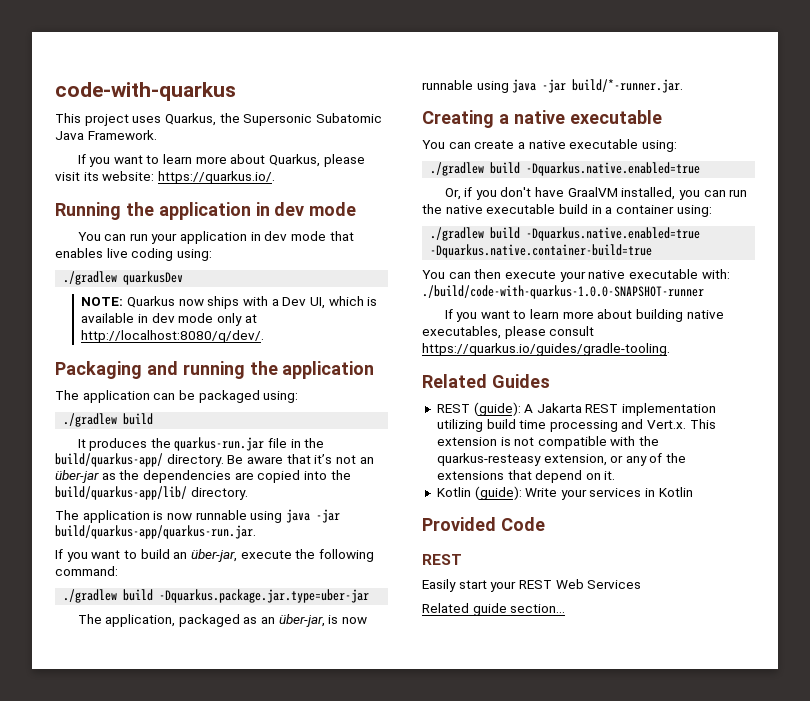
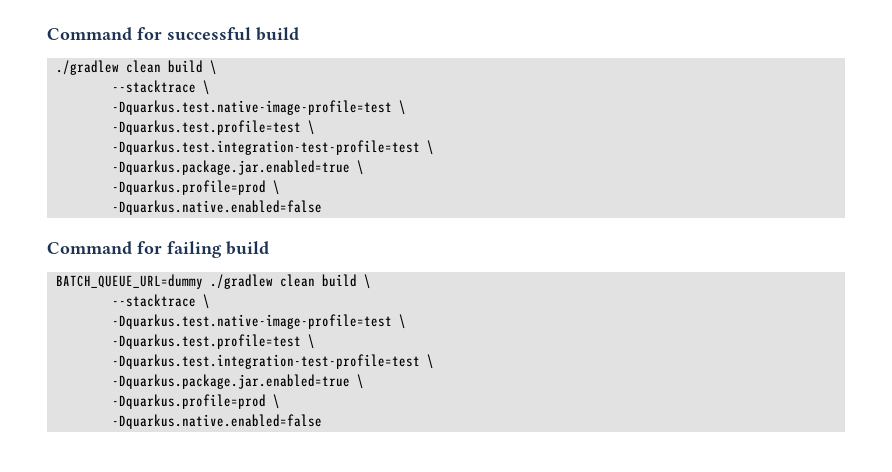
- code-with-quarkus
- This project uses Quarkus, the Supersonic Subatomic Java Framework.
- If you want to learn more about Quarkus, please visit its website: https://quarkus.io/.
- Running the application in dev mode
- You can run your application in dev mode that enables live coding using:
- ./gradlew quarkusDev
- NOTE: Quarkus now ships with a Dev UI, which is available in dev mode only at http://localhost:8080/q/dev/.
- Packaging and running the application
- The application can be packaged using:
- ./gradlew build
- It produces the quarkus-run.jar file in the build/quarkus-app/ directory. Be aware that it’s not an über-jar as the dependencies are copied into the build/quarkus-app/lib/ directory.
- The application is now runnable using java -jar build/quarkus-app/quarkus-run.jar.
- If you want to build an über-jar, execute the following command:
- ./gradlew build -Dquarkus.package.jar.type=uber-jar
- The application, packaged as an über-jar, is now runnable using java -jar build/*-runner.jar.
- Creating a native executable
- You can create a native executable using:
- ./gradlew build -Dquarkus.native.enabled=true
- Or, if you don't have GraalVM installed, you can run the native executable build in a container using:
- ./gradlew build -Dquarkus.native.enabled=true -Dquarkus.native.container-build=true
- You can then execute your native executable with: ./build/code-with-quarkus-1.0.0-SNAPSHOT-runner
- If you want to learn more about building native executables, please consult https://quarkus.io/guides/gradle-tooling.
- Related Guides
- REST (guide): A Jakarta REST implementation utilizing build time processing and Vert.x. This extension is not compatible with the quarkus-resteasy extension, or any of the extensions that depend on it.
- Kotlin (guide): Write your services in Kotlin
- Provided Code
- REST
- Easily start your REST Web Services
- Related guide section...
+ Command for successful build
+ ./gradlew clean build \
+ --stacktrace \
+ -Dquarkus.test.native-image-profile=test \
+ -Dquarkus.test.profile=test \
+ -Dquarkus.test.integration-test-profile=test \
+ -Dquarkus.package.jar.enabled=true \
+ -Dquarkus.profile=prod \
+ -Dquarkus.native.enabled=false
+ Command for failing build
+ BATCH_QUEUE_URL=dummy ./gradlew clean build \
+ --stacktrace \
+ -Dquarkus.test.native-image-profile=test \
+ -Dquarkus.test.profile=test \
+ -Dquarkus.test.integration-test-profile=test \
+ -Dquarkus.package.jar.enabled=true \
+ -Dquarkus.profile=prod \
+ -Dquarkus.native.enabled=false

